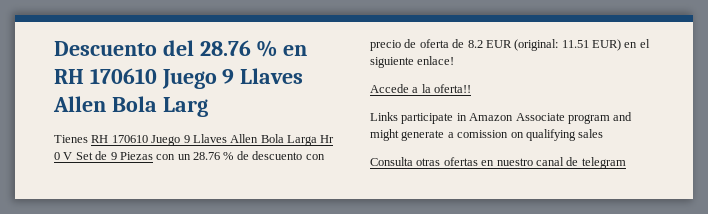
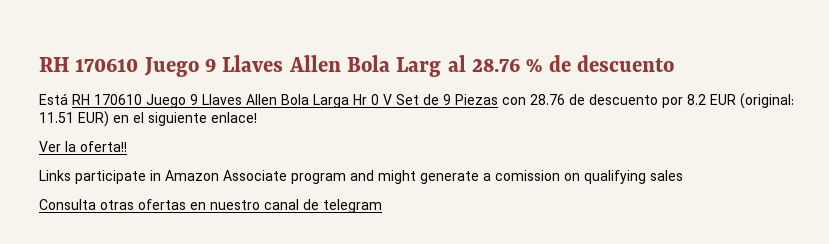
- Descuento del 28.76 % en RH 170610 Juego 9 Llaves Allen Bola Larg
- Tienes RH 170610 Juego 9 Llaves Allen Bola Larga Hr 0 V Set de 9 Piezas con un 28.76 % de descuento con precio de oferta de 8.2 EUR (original: 11.51 EUR) en el siguiente enlace!
+ RH 170610 Juego 9 Llaves Allen Bola Larg al 28.76 % de descuento
+ Está RH 170610 Juego 9 Llaves Allen Bola Larga Hr 0 V Set de 9 Piezas con 28.76 de descuento por 8.2 EUR (original: 11.51 EUR) en el siguiente enlace!
- Accede a la oferta!!
+ Ver la oferta!!

